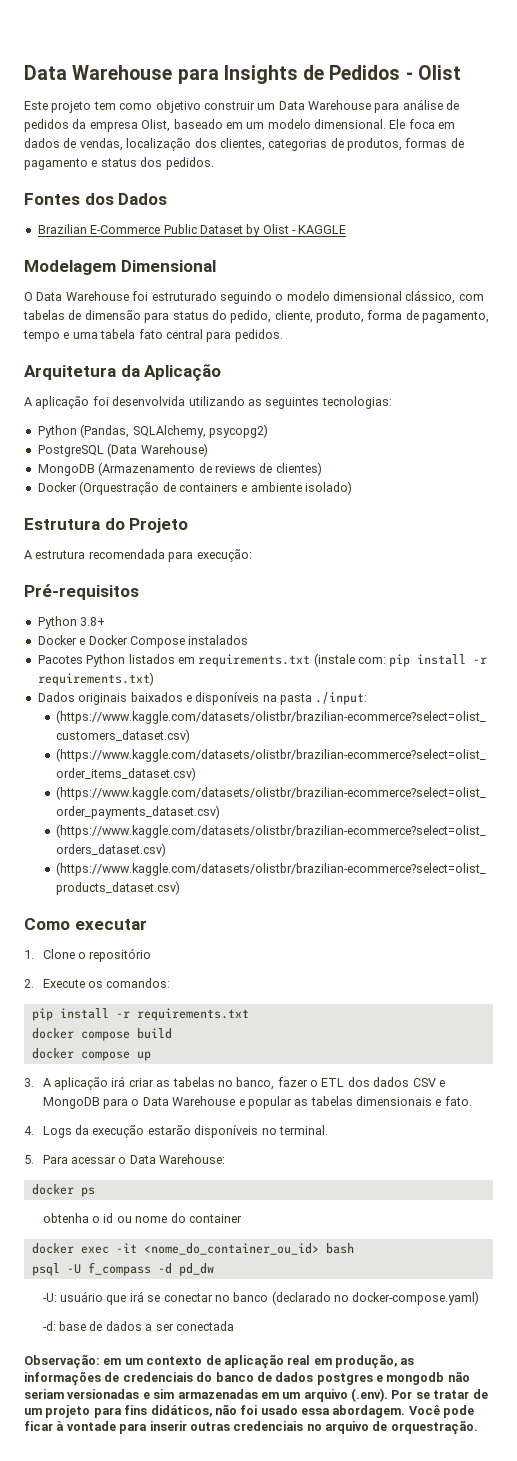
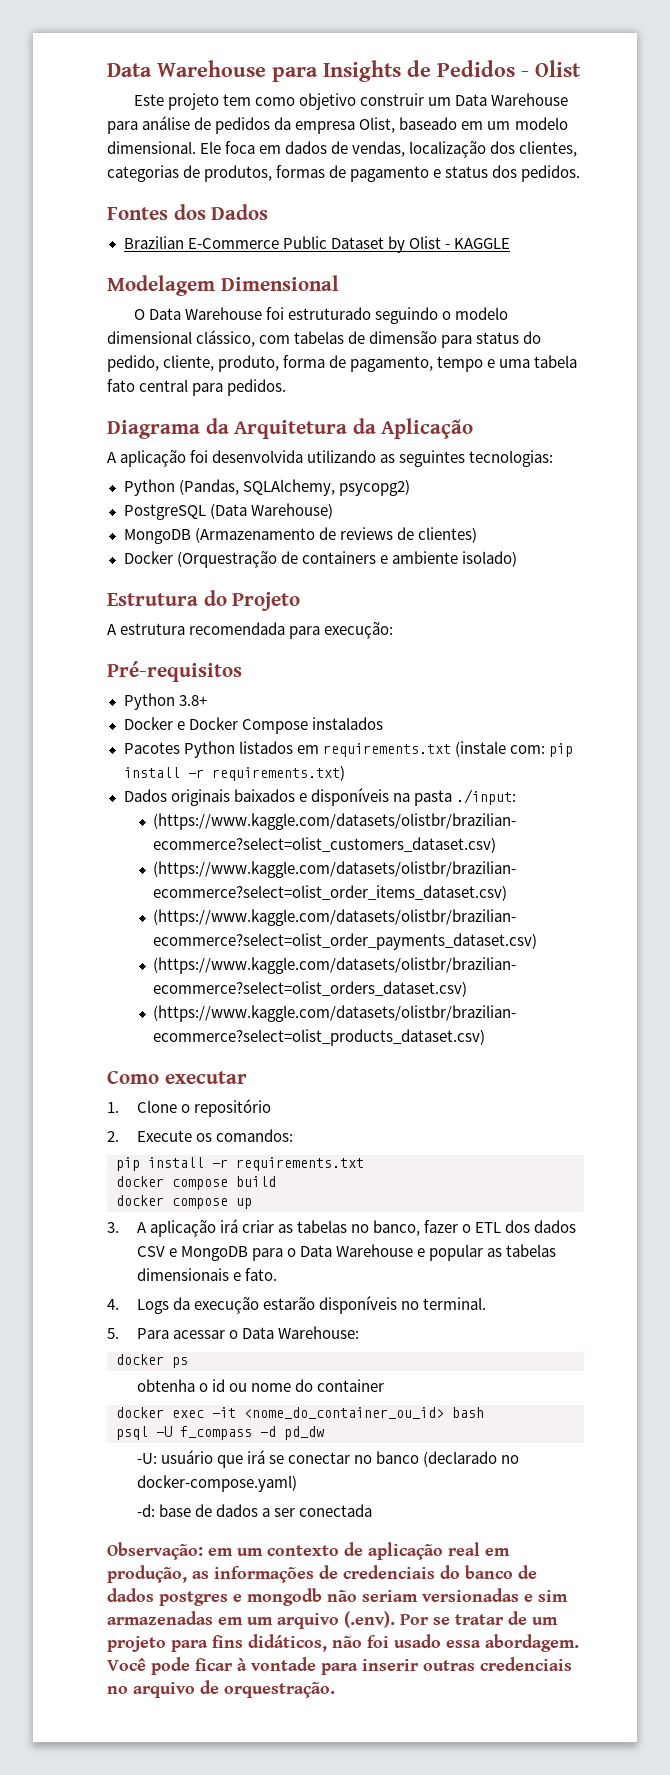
- Arquitetura da Aplicação
+ Diagrama da Arquitetura da Aplicação

